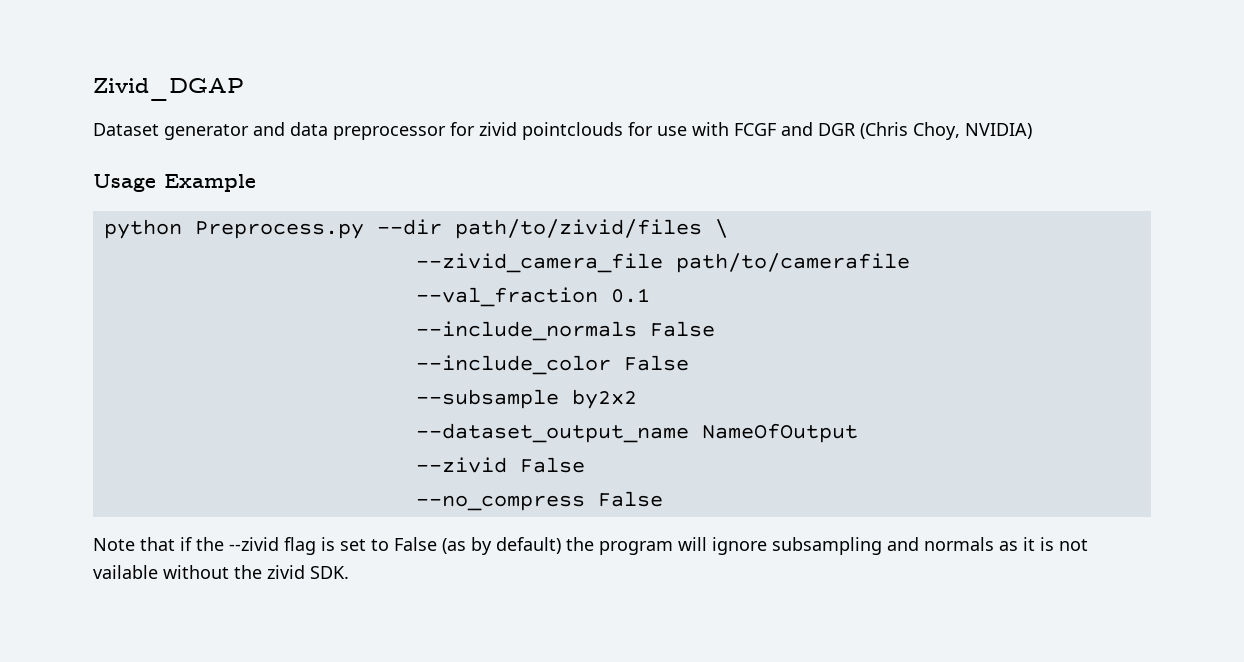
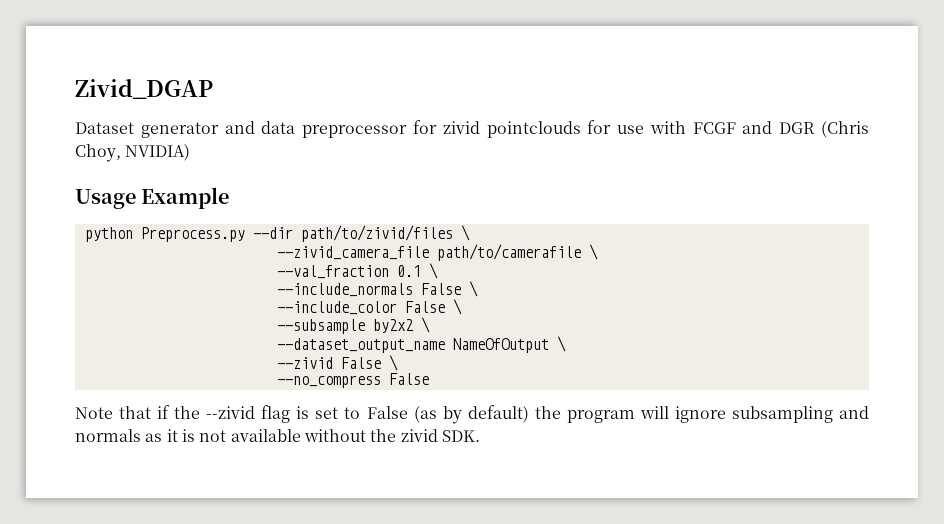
- --zivid_camera_file path/to/camerafile
+ --zivid_camera_file path/to/camerafile \
- --val_fraction 0.1
+ --val_fraction 0.1 \
- --include_normals False
+ --include_normals False \
- --include_color False
+ --include_color False \
- --subsample by2x2
+ --subsample by2x2 \
- --dataset_output_name NameOfOutput
+ --dataset_output_name NameOfOutput \
- --zivid False
+ --zivid False \
- Note that if the --zivid flag is set to False (as by default) the program will ignore subsampling and normals as it is not vailable without the zivid SDK.
+ Note that if the --zivid flag is set to False (as by default) the program will ignore subsampling and normals as it is not available without the zivid SDK.

